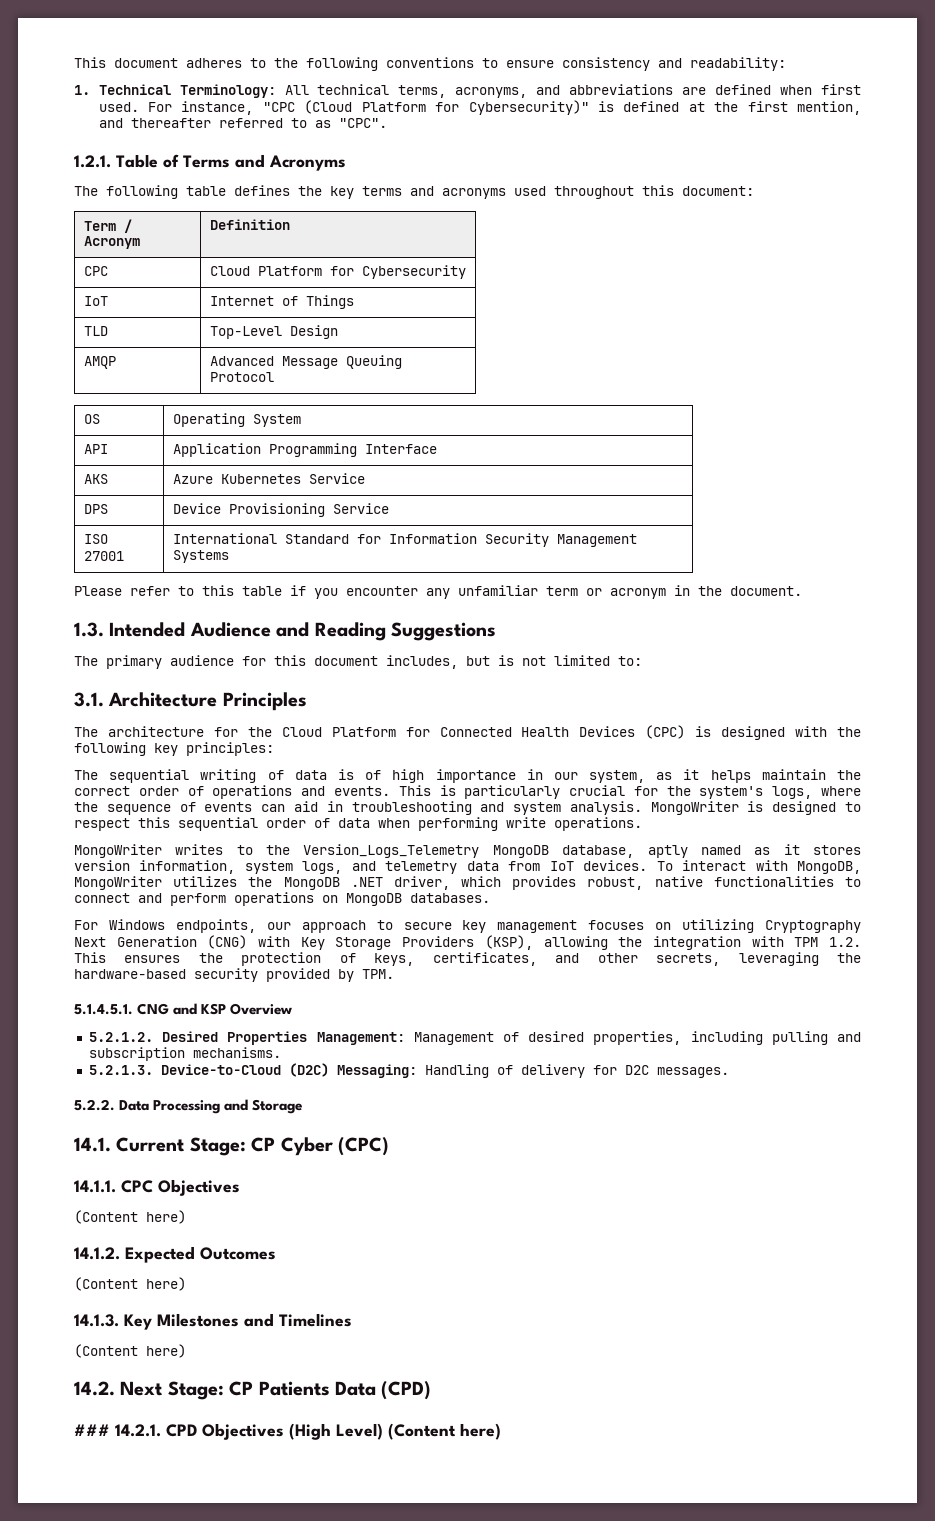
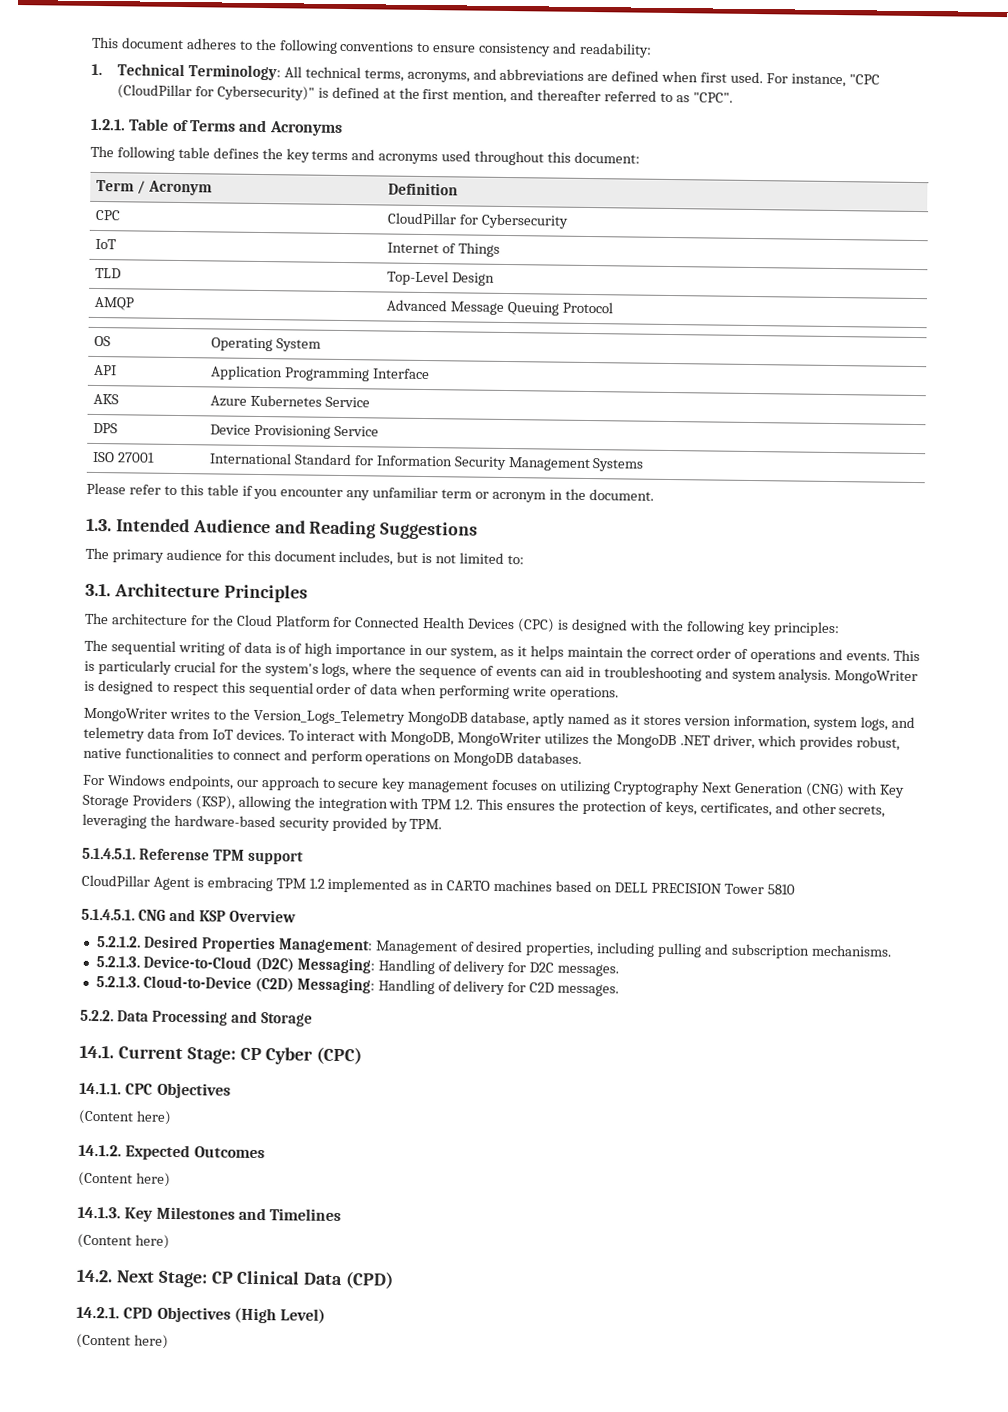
- For instance, "CPC (Cloud Platform for Cybersecurity)" is defined at the first mention, and thereafter referred to as "CPC".
+ For instance, "CPC (CloudPillar for Cybersecurity)" is defined at the first mention, and thereafter referred to as "CPC".
- CPC | Cloud Platform for Cybersecurity
+ CPC | CloudPillar for Cybersecurity
+ 5.1.4.5.1. Referense TPM support
+ CloudPillar Agent is embracing TPM 1.2 implemented as in CARTO machines based on DELL PRECISION Tower 5810
+ 5.2.1.3. Cloud-to-Device (C2D) Messaging: Handling of delivery for C2D messages.
- 14.2. Next Stage: CP Patients Data (CPD)
+ 14.2. Next Stage: CP Clinical Data (CPD)
- ### 14.2.1. CPD Objectives (High Level) (Content here)
+ 14.2.1. CPD Objectives (High Level)
+ (Content here)

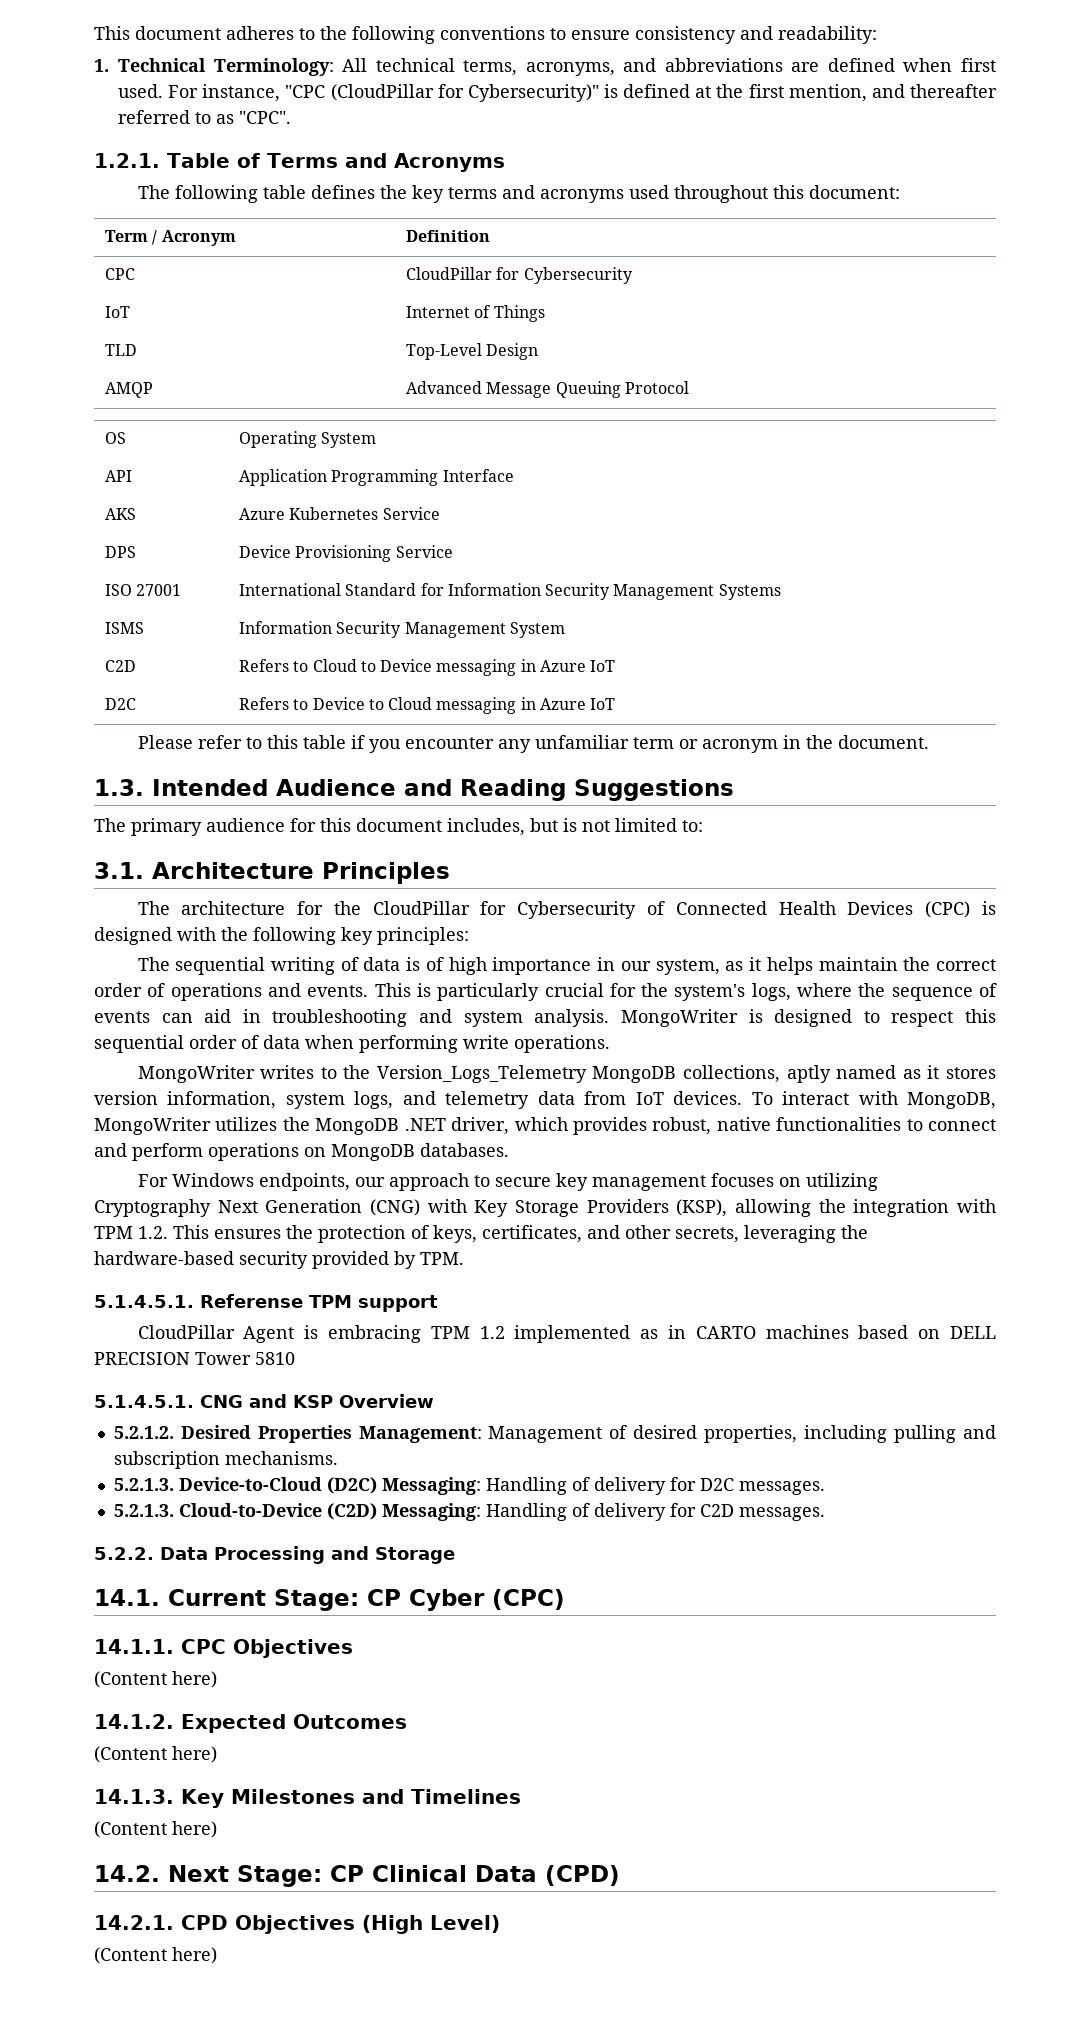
+ ISMS | Information Security Management System
+ C2D | Refers to Cloud to Device messaging in Azure IoT
+ D2C | Refers to Device to Cloud messaging in Azure IoT
- The architecture for the Cloud Platform for Connected Health Devices (CPC) is designed with the following key principles:
+ The architecture for the CloudPillar for Cybersecurity of Connected Health Devices (CPC) is designed with the following key principles:
- MongoWriter writes to the Version_Logs_Telemetry MongoDB database, aptly named as it stores version information, system logs, and telemetry data from IoT devices.
+ MongoWriter writes to the Version_Logs_Telemetry MongoDB collections, aptly named as it stores version information, system logs, and telemetry data from IoT devices.

